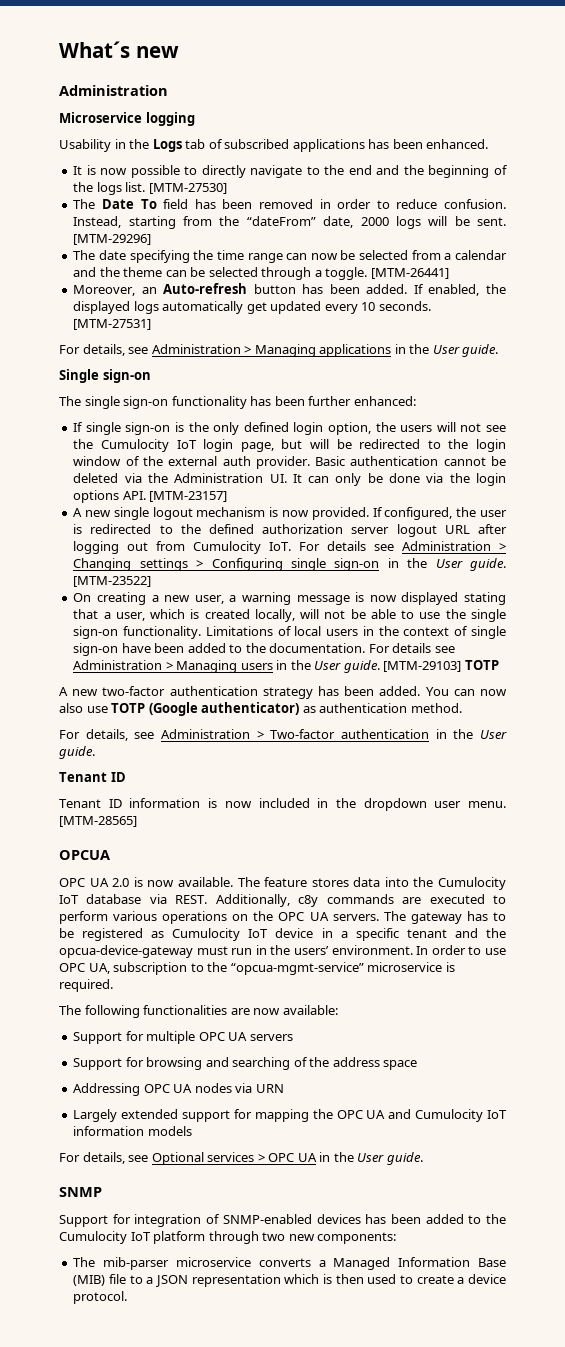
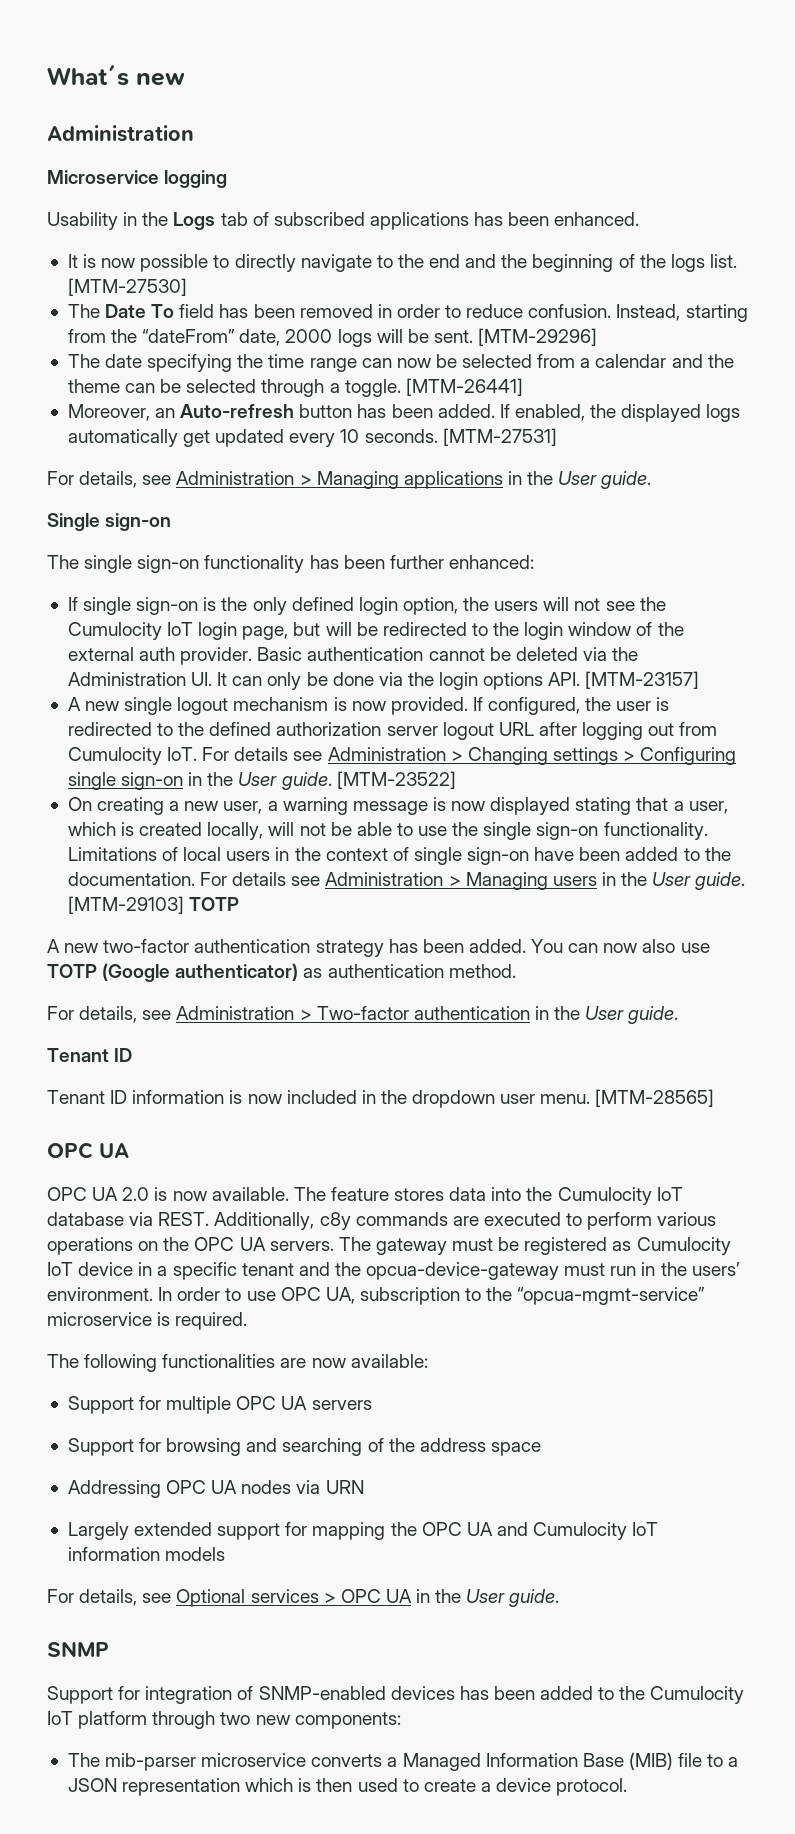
  [MTM-28565]
- OPCUA
+ OPC UA
- The gateway has to be registered as Cumulocity IoT device in a specific tenant and the opcua-device-gateway must run in the users’ environment.
+ The gateway must be registered as Cumulocity IoT device in a specific tenant and the opcua-device-gateway must run in the users’ environment.

